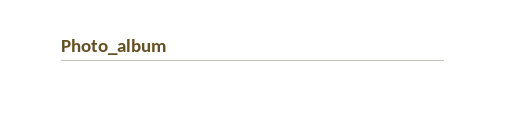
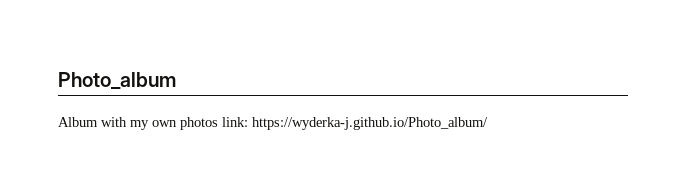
+ Album with my own photos link: https://wyderka-j.github.io/Photo_album/

